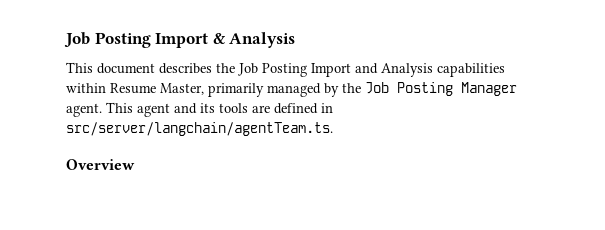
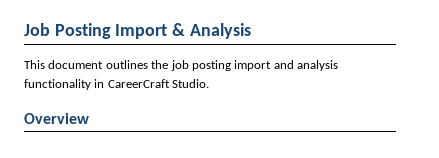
- This document describes the Job Posting Import and Analysis capabilities within Resume Master, primarily managed by the Job Posting Manager agent. This agent and its tools are defined in src/server/langchain/agentTeam.ts.
+ This document outlines the job posting import and analysis functionality in CareerCraft Studio.

